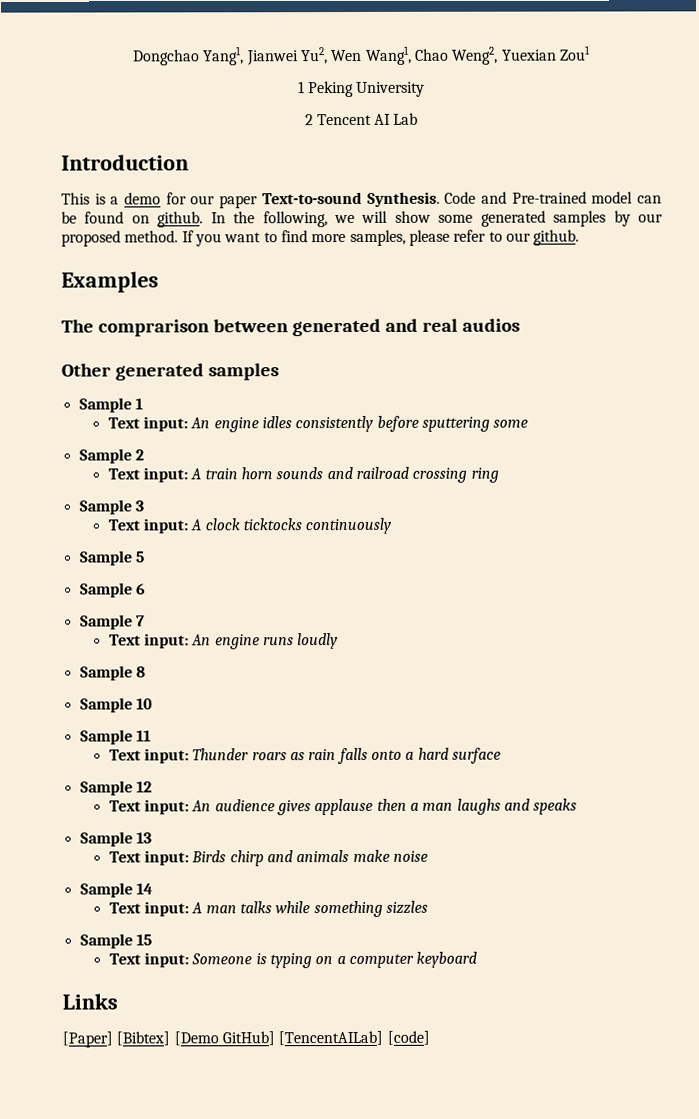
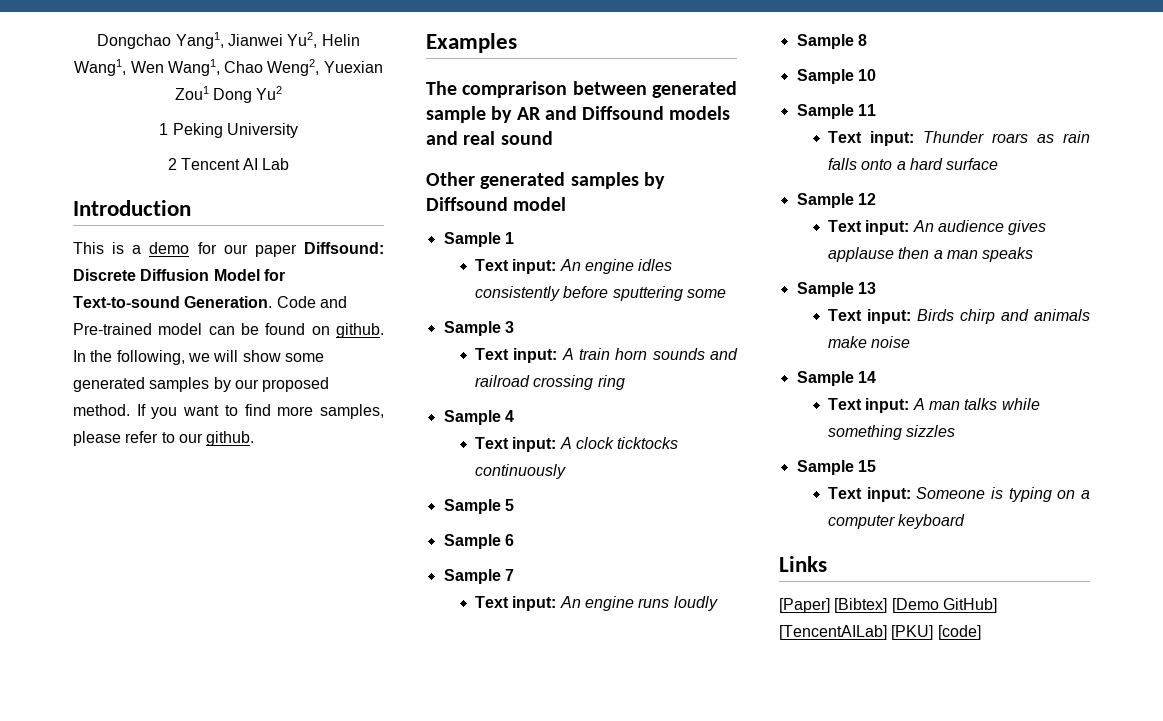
- Dongchao Yang1, Jianwei Yu2, Wen Wang1, Chao Weng2, Yuexian Zou1
+ Dongchao Yang1, Jianwei Yu2, Helin Wang1, Wen Wang1, Chao Weng2, Yuexian Zou1 Dong Yu2
- This is a demo for our paper Text-to-sound Synthesis.
+ This is a demo for our paper Diffsound: Discrete Diffusion Model for Text-to-sound Generation.
- The comprarison between generated and real audios
+ The comprarison between generated sample by AR and Diffsound models and real sound
- Other generated samples
+ Other generated samples by Diffsound model
- Sample 2
+ Sample 3
- Sample 3
+ Sample 4
- Text input: An audience gives applause then a man laughs and speaks
+ Text input: An audience gives applause then a man speaks
- [Paper] [Bibtex] [Demo GitHub] [TencentAILab] [code]
+ [Paper] [Bibtex] [Demo GitHub] [TencentAILab] [PKU] [code]

